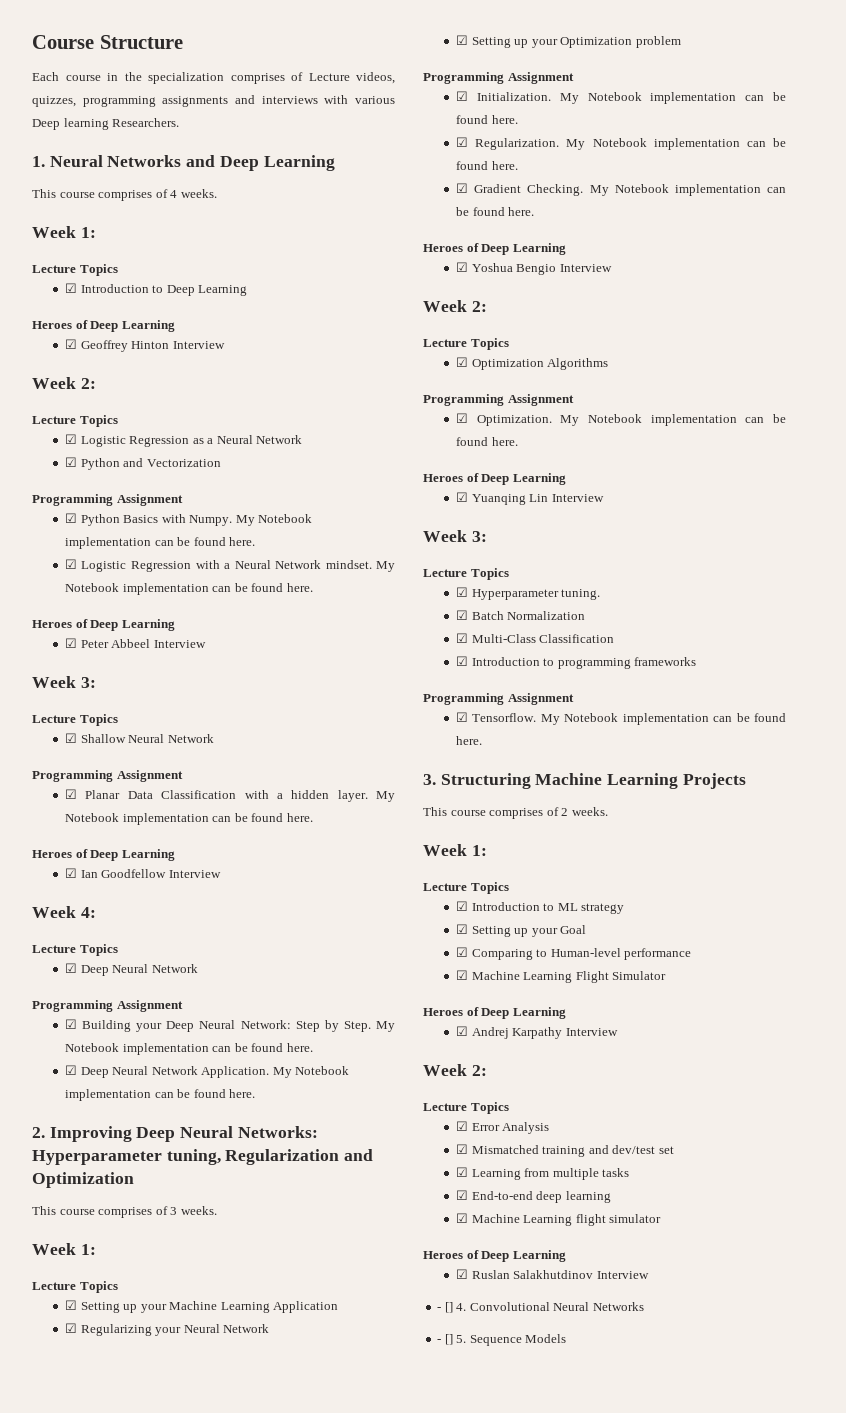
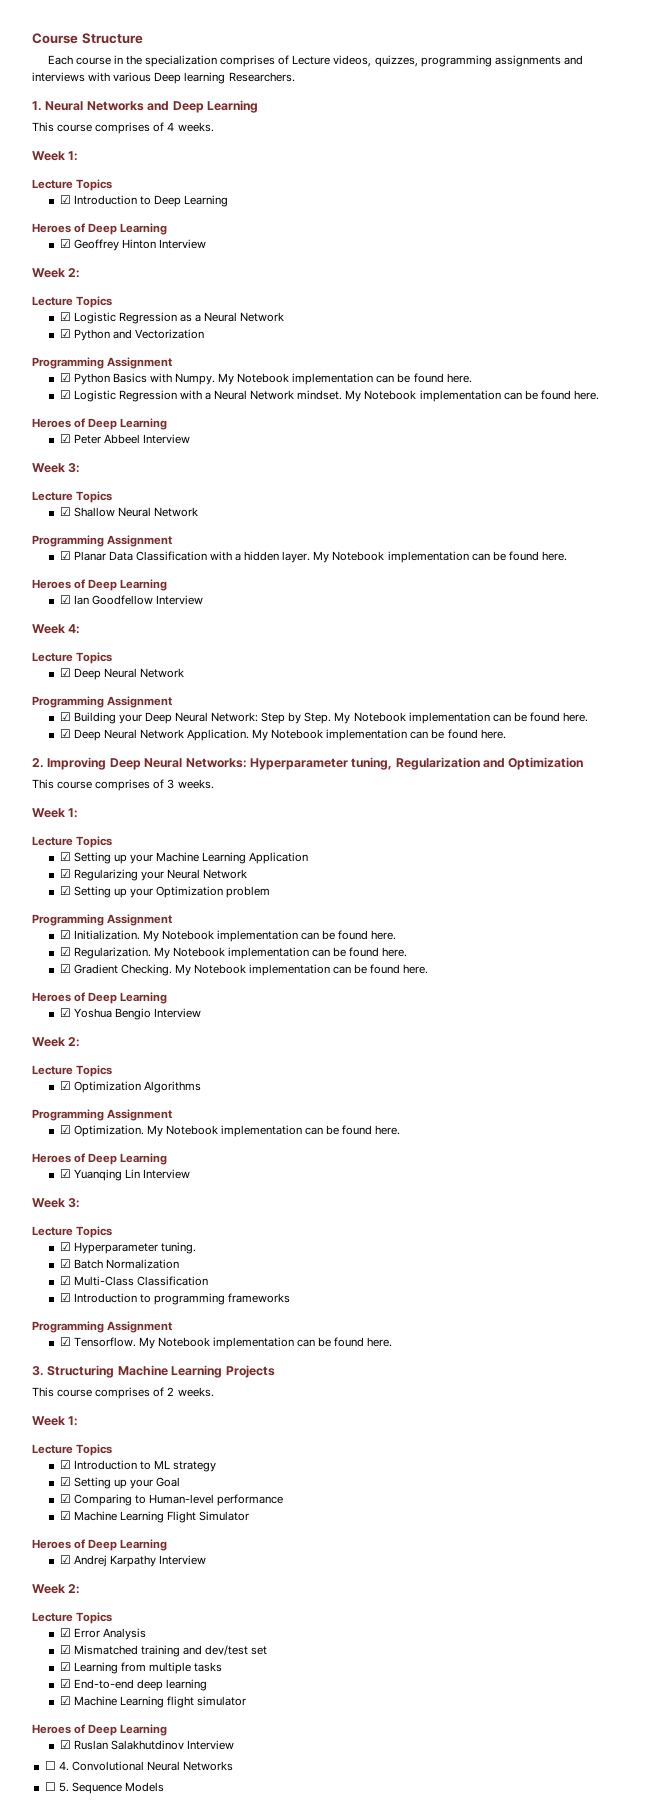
- - [] 4. Convolutional Neural Networks
+ ☐ 4. Convolutional Neural Networks
- - [] 5. Sequence Models
+ ☐ 5. Sequence Models

